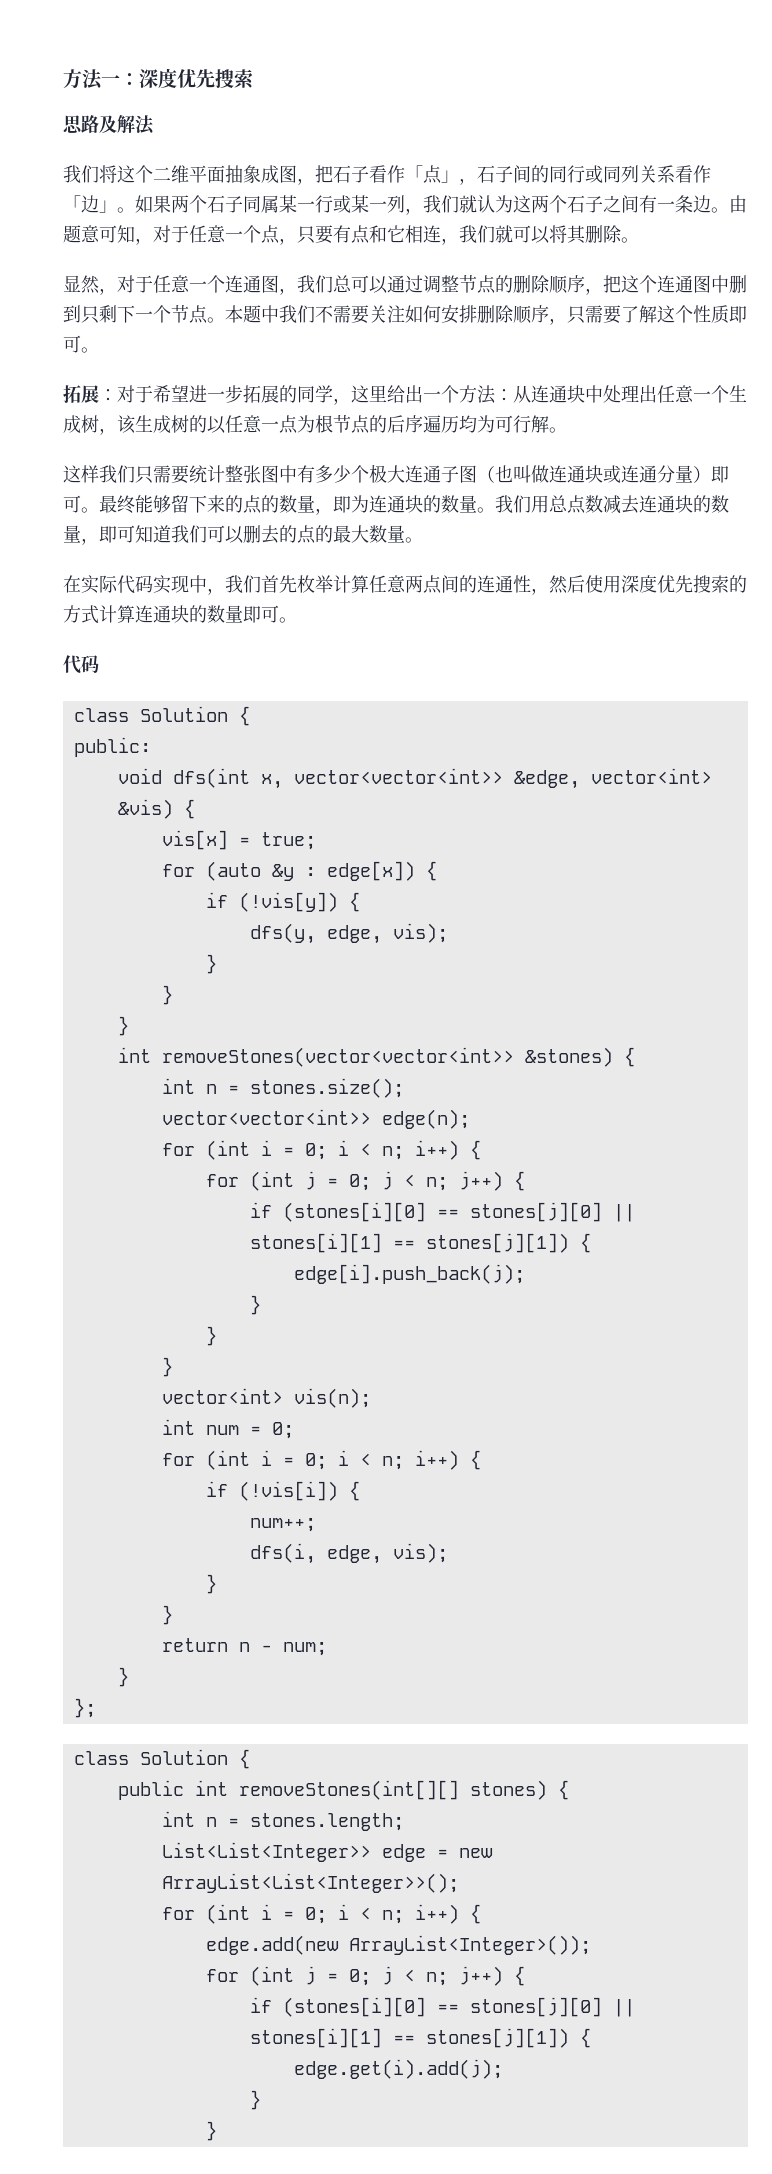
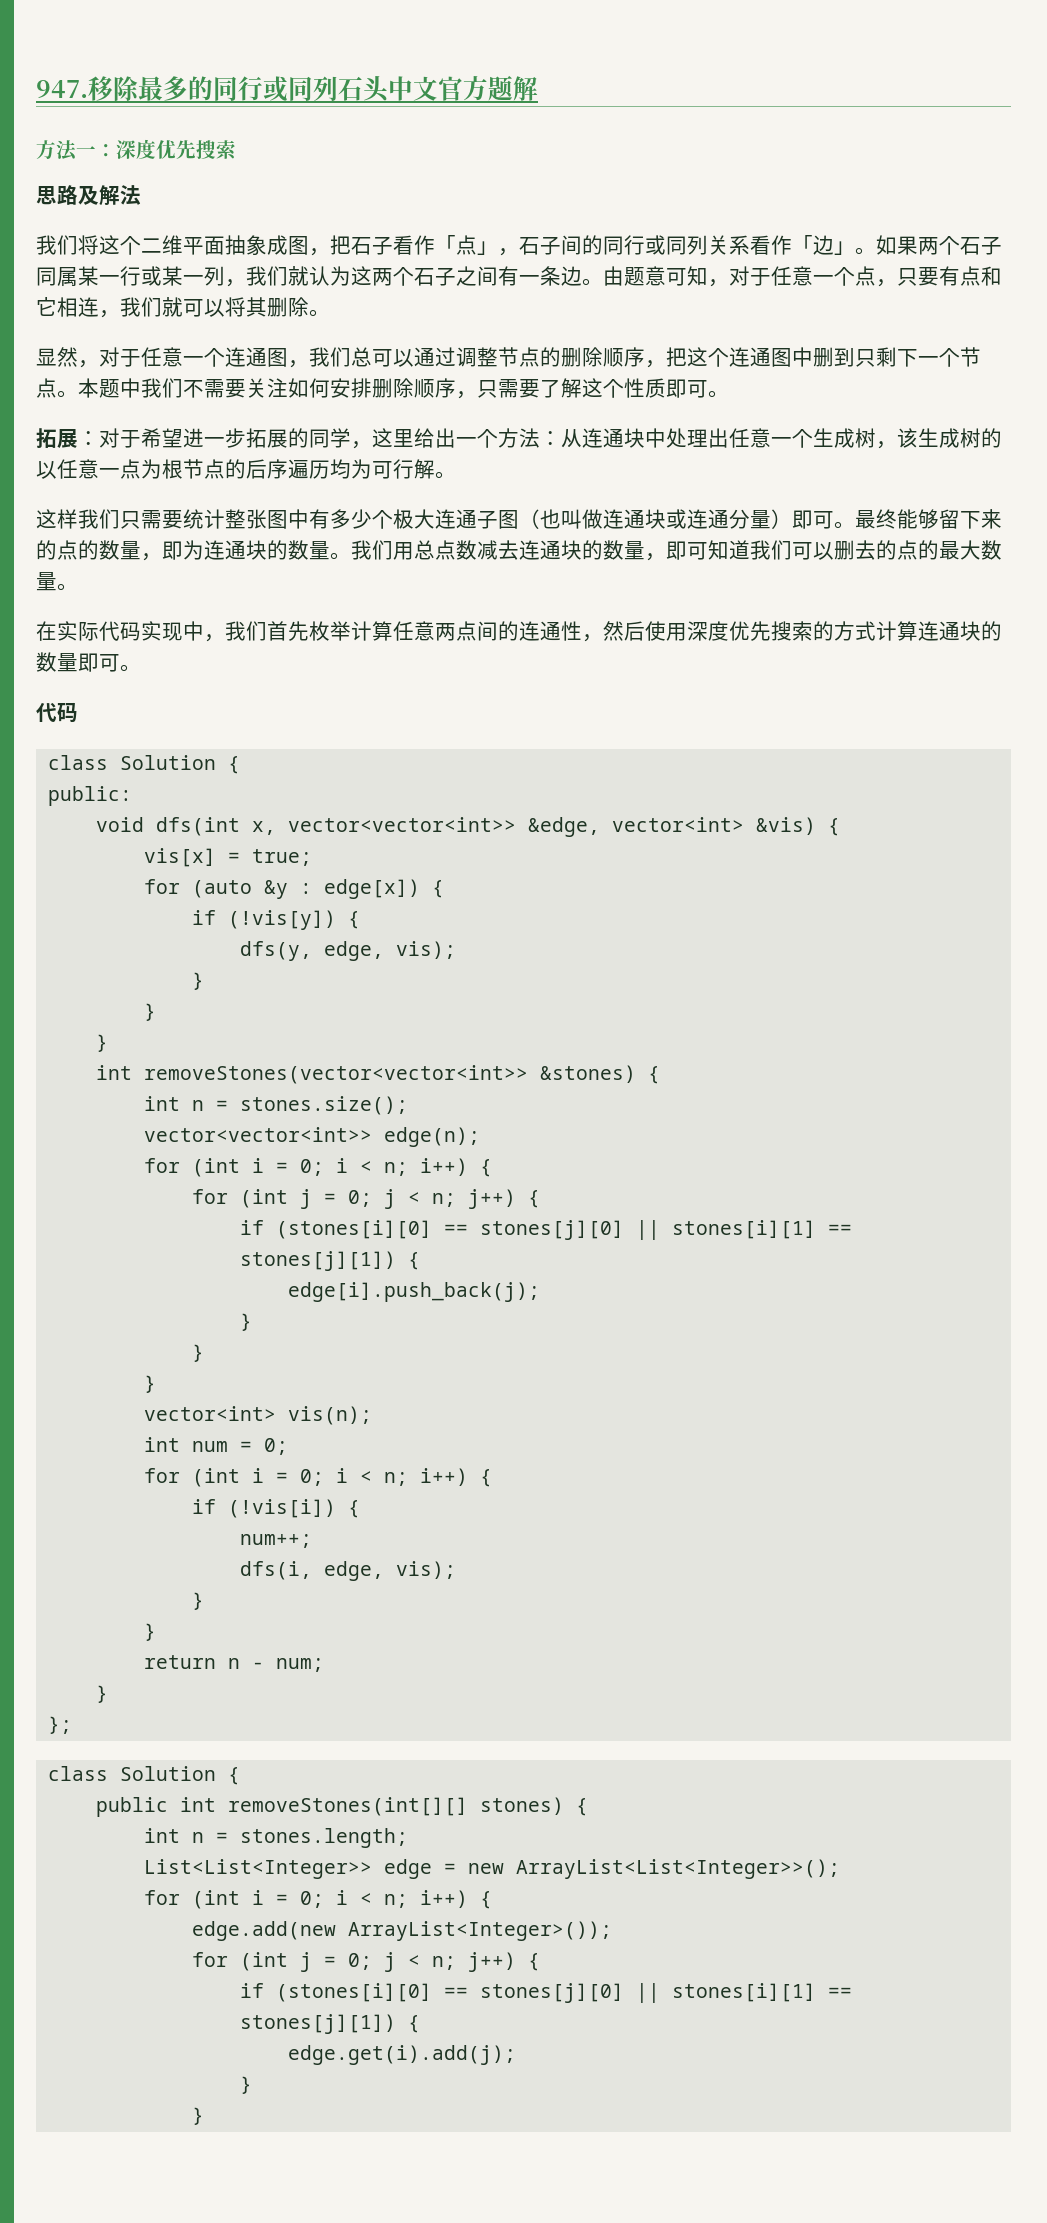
+ 947.移除最多的同行或同列石头中文官方题解

